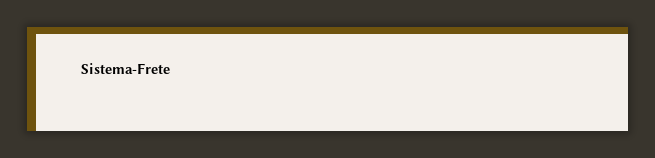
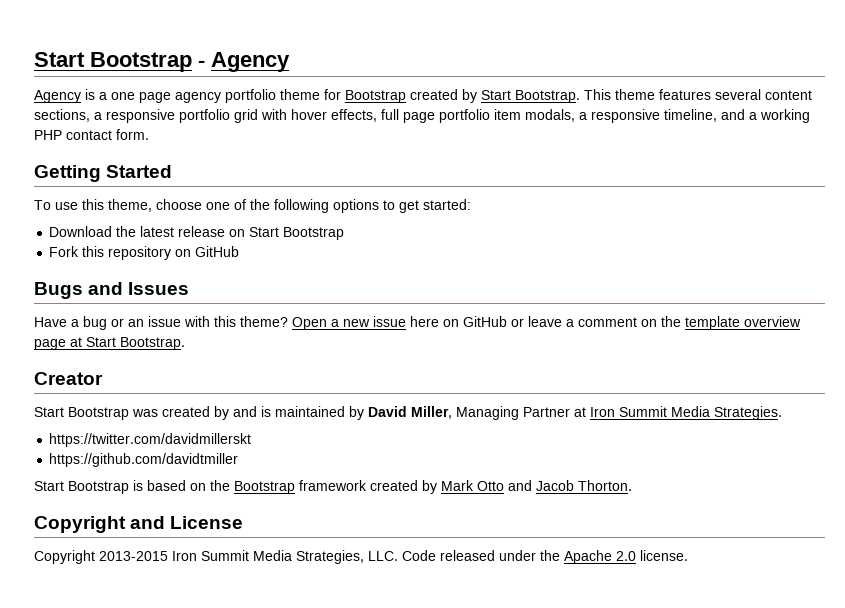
- Sistema-Frete
+ Start Bootstrap - Agency
+ Agency is a one page agency portfolio theme for Bootstrap created by Start Bootstrap. This theme features several content sections, a responsive portfolio grid with hover effects, full page portfolio item modals, a responsive timeline, and a working PHP contact form.
+ Getting Started
+ To use this theme, choose one of the following options to get started:
+ Download the latest release on Start Bootstrap
+ Fork this repository on GitHub
+ Bugs and Issues
+ Have a bug or an issue with this theme? Open a new issue here on GitHub or leave a comment on the template overview page at Start Bootstrap.
+ Creator
+ Start Bootstrap was created by and is maintained by David Miller, Managing Partner at Iron Summit Media Strategies.
+ https://twitter.com/davidmillerskt
+ https://github.com/davidtmiller
+ Start Bootstrap is based on the Bootstrap framework created by Mark Otto and Jacob Thorton.
+ Copyright and License
+ Copyright 2013-2015 Iron Summit Media Strategies, LLC. Code released under the Apache 2.0 license.

